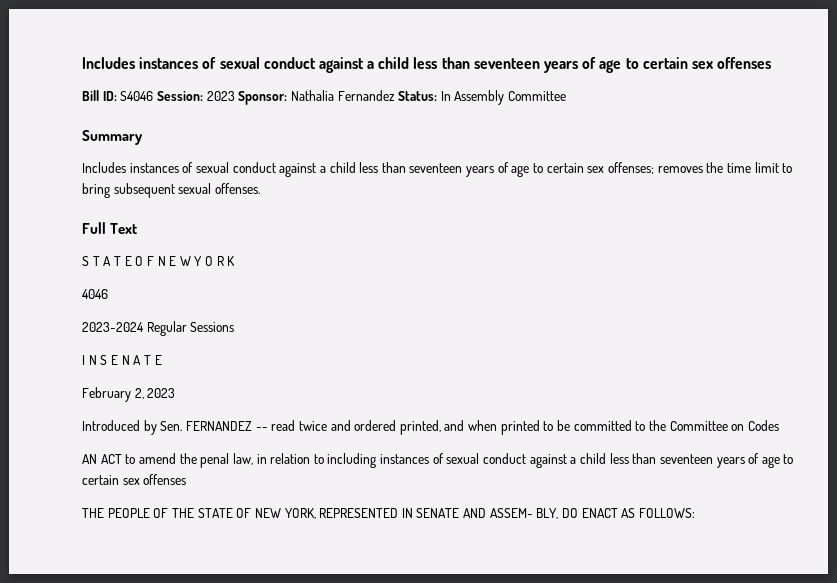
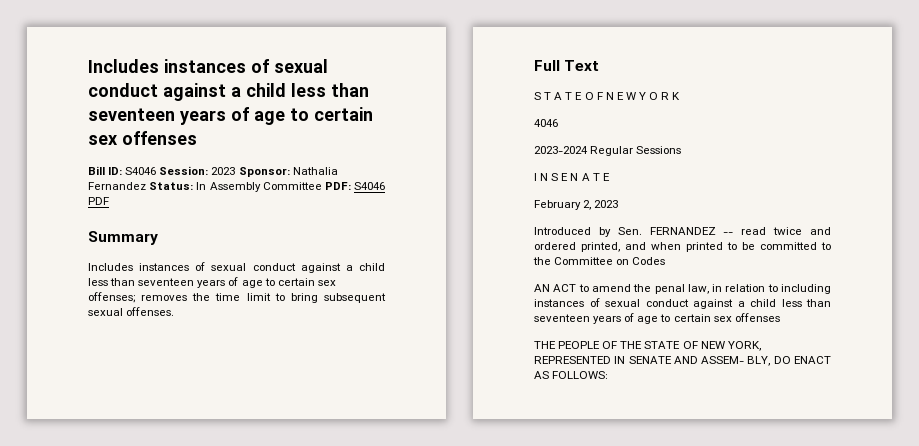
- Bill ID: S4046 Session: 2023 Sponsor: Nathalia Fernandez Status: In Assembly Committee
+ Bill ID: S4046 Session: 2023 Sponsor: Nathalia Fernandez Status: In Assembly Committee PDF: S4046 PDF

